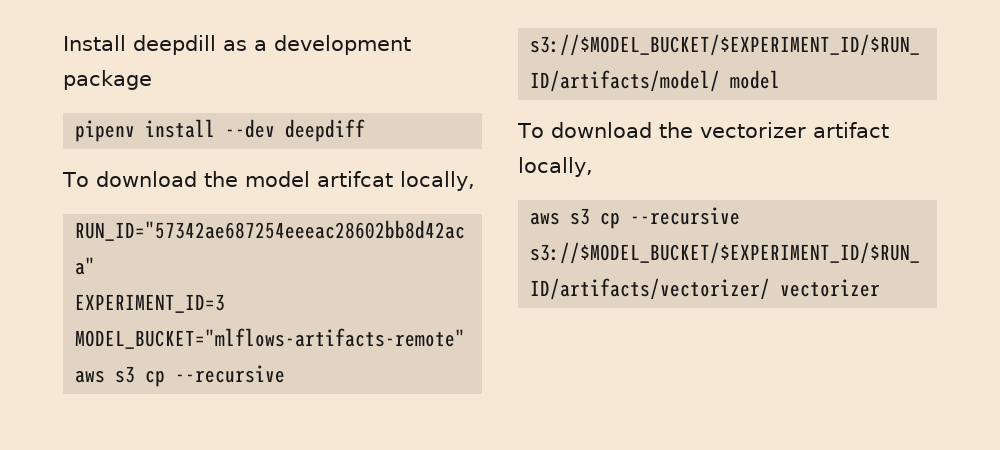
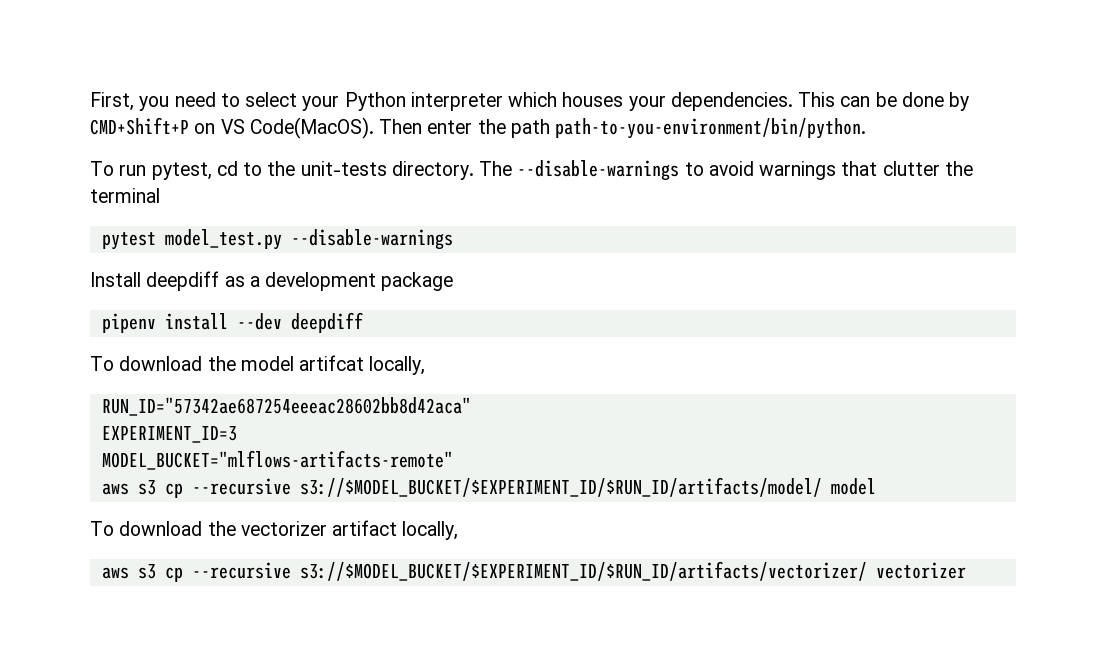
- Install deepdill as a development package
+ First, you need to select your Python interpreter which houses your dependencies. This can be done by CMD+Shift+P on VS Code(MacOS). Then enter the path path-to-you-environment/bin/python.
+ To run pytest, cd to the unit-tests directory. The --disable-warnings to avoid warnings that clutter the terminal
+ pytest model_test.py --disable-warnings
+ Install deepdiff as a development package

